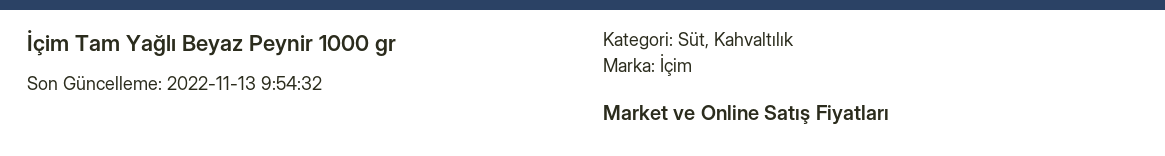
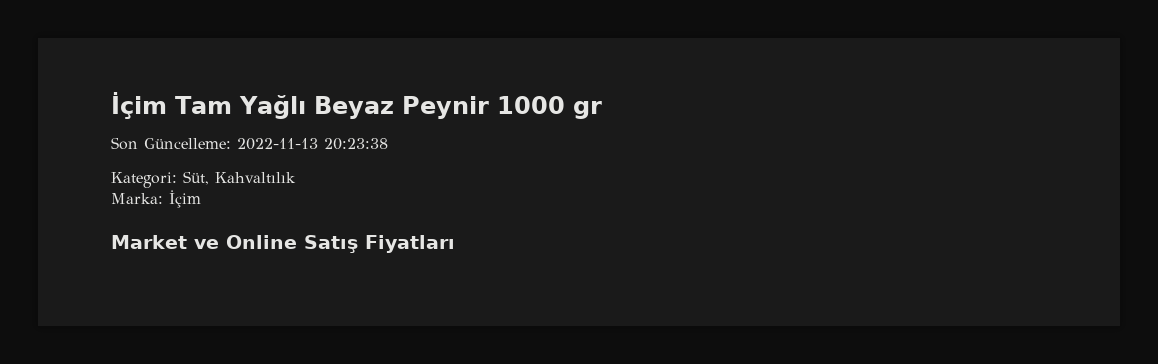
- Son Güncelleme: 2022-11-13 9:54:32
+ Son Güncelleme: 2022-11-13 20:23:38

